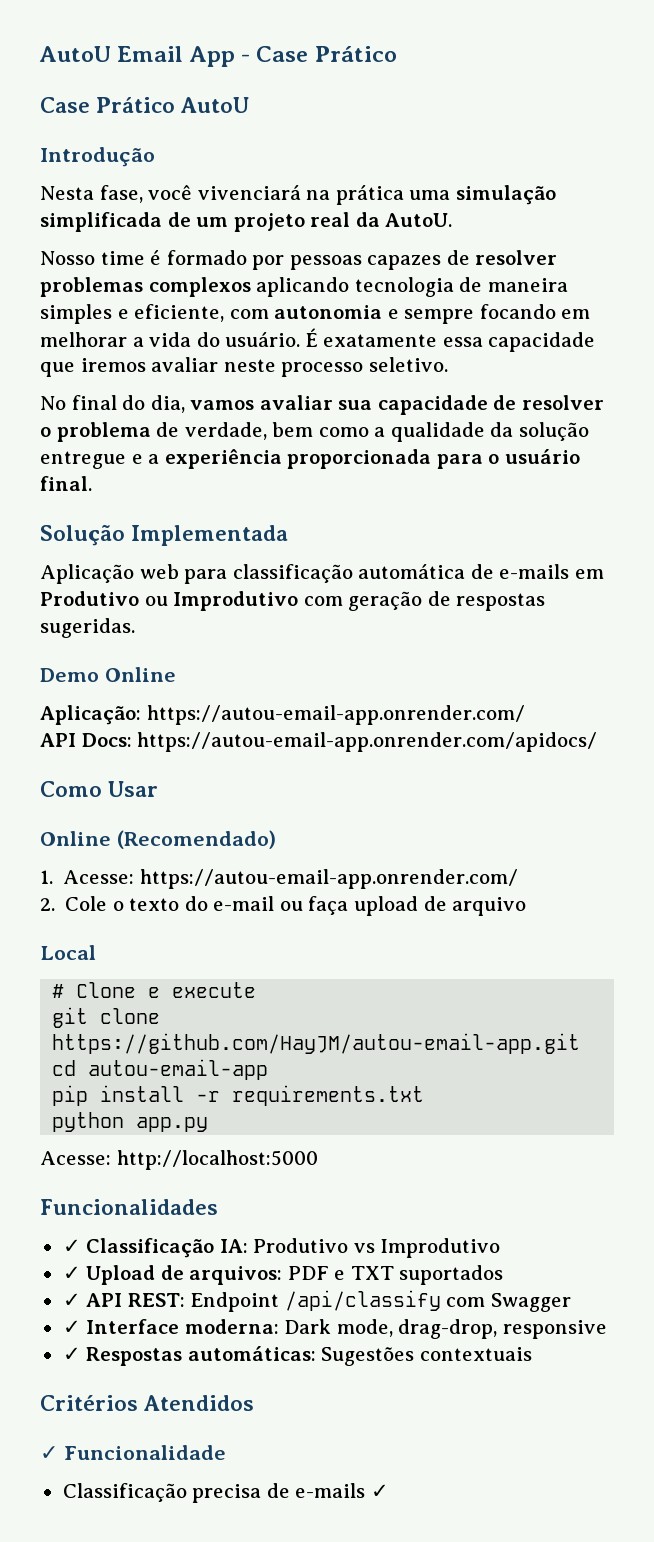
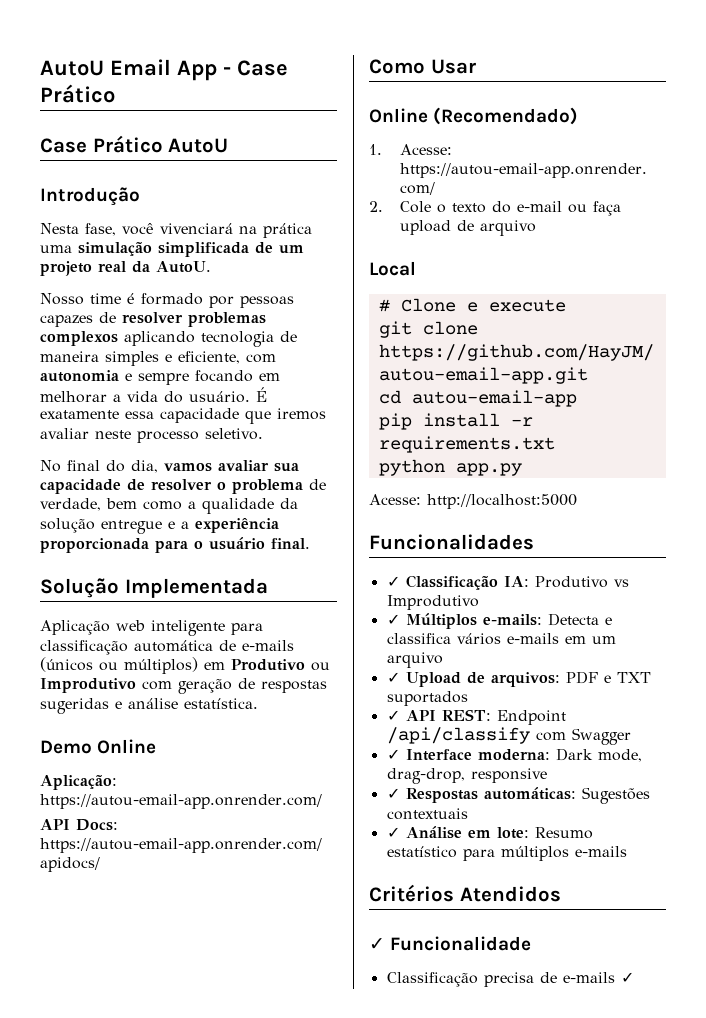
- Aplicação web para classificação automática de e-mails em Produtivo ou Improdutivo com geração de respostas sugeridas.
+ Aplicação web inteligente para classificação automática de e-mails (únicos ou múltiplos) em Produtivo ou Improdutivo com geração de respostas sugeridas e análise estatística.
+ ✓ Múltiplos e-mails: Detecta e classifica vários e-mails em um arquivo
+ ✓ Análise em lote: Resumo estatístico para múltiplos e-mails

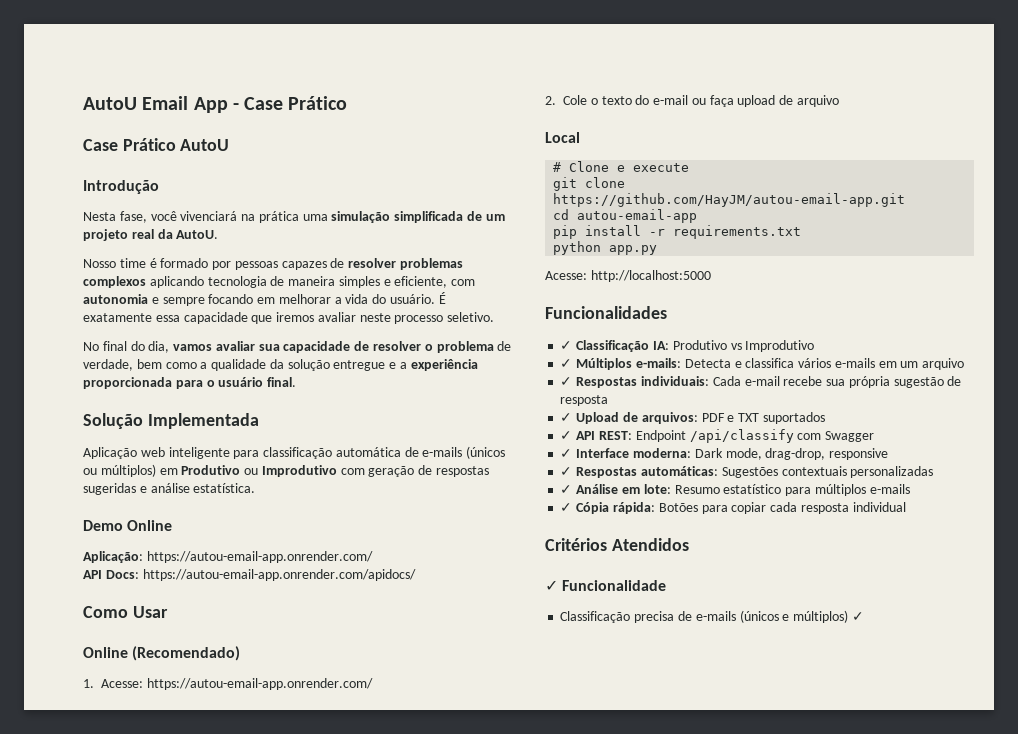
+ ✓ Respostas individuais: Cada e-mail recebe sua própria sugestão de resposta
- ✓ Respostas automáticas: Sugestões contextuais
+ ✓ Respostas automáticas: Sugestões contextuais personalizadas
+ ✓ Cópia rápida: Botões para copiar cada resposta individual
- Classificação precisa de e-mails ✓
+ Classificação precisa de e-mails (únicos e múltiplos) ✓

